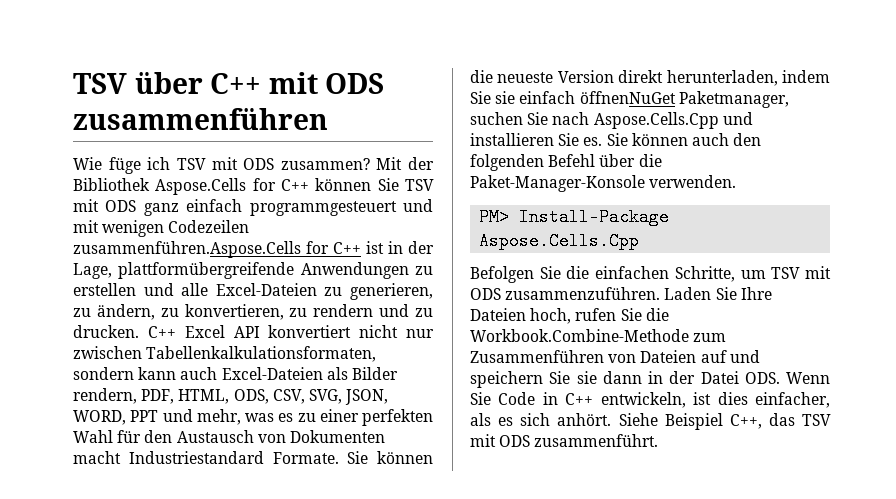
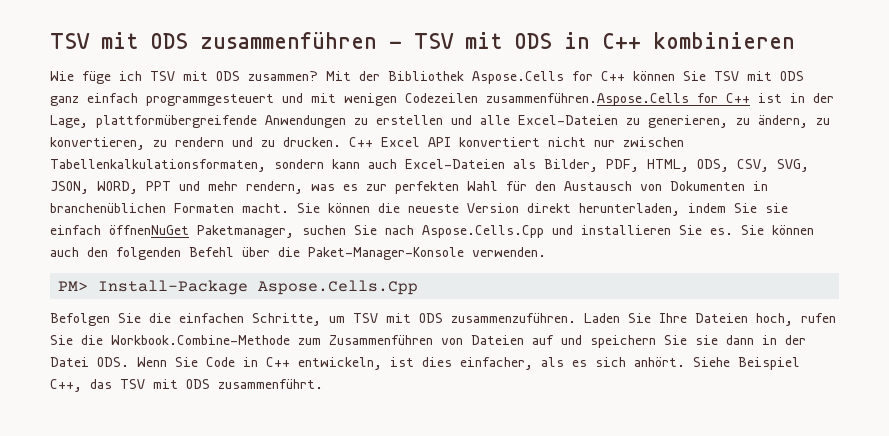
- TSV über C++ mit ODS zusammenführen
+ TSV mit ODS zusammenführen - TSV mit ODS in C++ kombinieren
- C++ Excel API konvertiert nicht nur zwischen Tabellenkalkulationsformaten, sondern kann auch Excel-Dateien als Bilder rendern, PDF, HTML, ODS, CSV, SVG, JSON, WORD, PPT und mehr, was es zu einer perfekten Wahl für den Austausch von Dokumenten macht Industriestandard Formate.
+ C++ Excel API konvertiert nicht nur zwischen Tabellenkalkulationsformaten, sondern kann auch Excel-Dateien als Bilder, PDF, HTML, ODS, CSV, SVG, JSON, WORD, PPT und mehr rendern, was es zur perfekten Wahl für den Austausch von Dokumenten in branchenüblichen Formaten macht.

